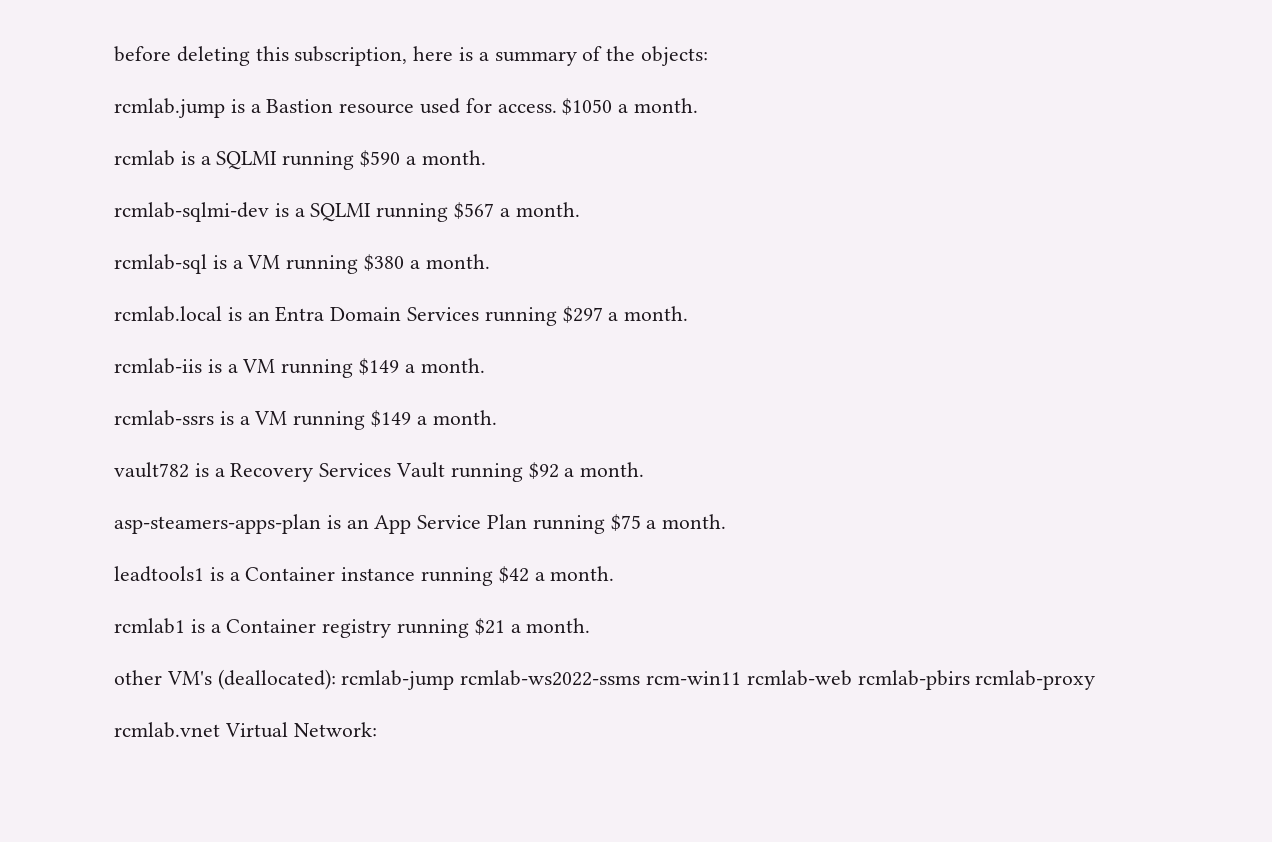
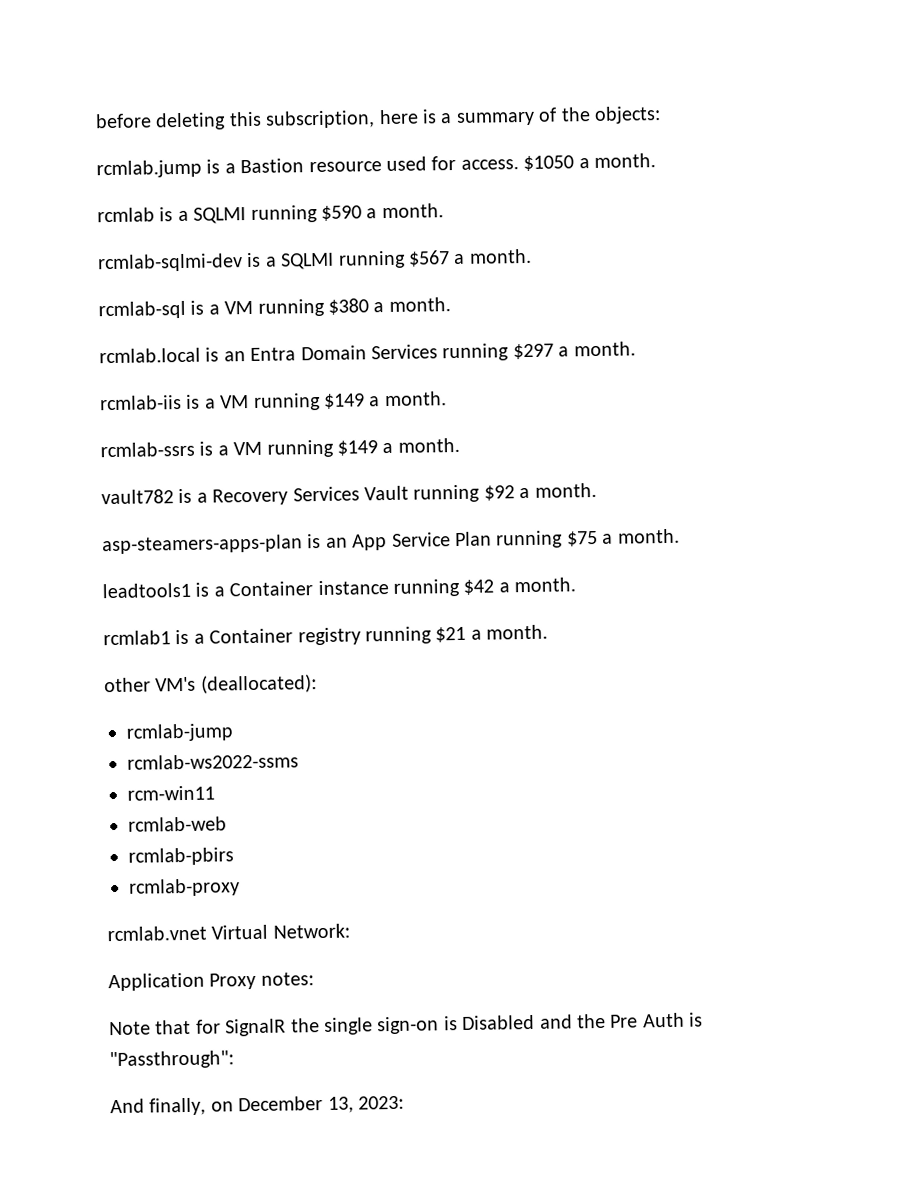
- other VM's (deallocated): rcmlab-jump rcmlab-ws2022-ssms rcm-win11 rcmlab-web rcmlab-pbirs rcmlab-proxy
+ other VM's (deallocated):
+ rcmlab-jump
+ rcmlab-ws2022-ssms
+ rcm-win11
+ rcmlab-web
+ rcmlab-pbirs
+ rcmlab-proxy
+ Application Proxy notes:
+ Note that for SignalR the single sign-on is Disabled and the Pre Auth is "Passthrough":
+ And finally, on December 13, 2023:

